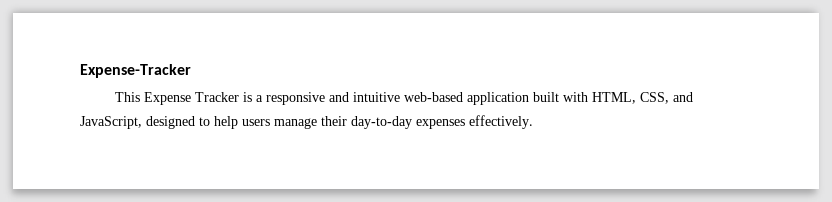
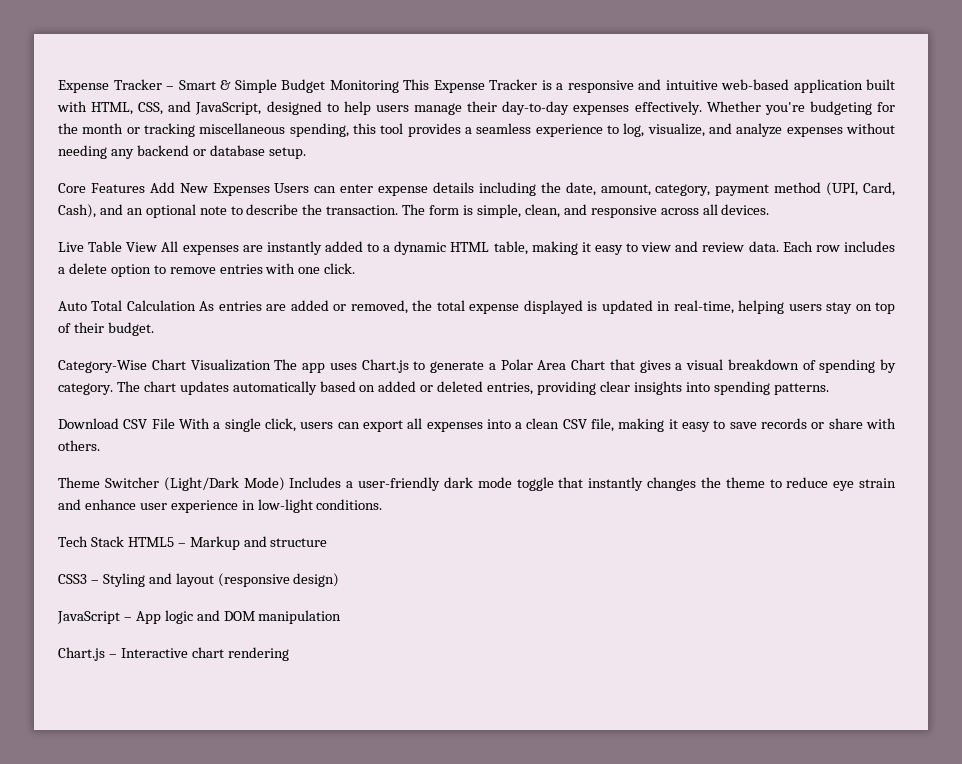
- Expense-Tracker
- This Expense Tracker is a responsive and intuitive web-based application built with HTML, CSS, and JavaScript, designed to help users manage their day-to-day expenses effectively.
+ Expense Tracker – Smart & Simple Budget Monitoring This Expense Tracker is a responsive and intuitive web-based application built with HTML, CSS, and JavaScript, designed to help users manage their day-to-day expenses effectively.
+ Whether you're budgeting for the month or tracking miscellaneous spending, this tool provides a seamless experience to log, visualize, and analyze expenses without needing any backend or database setup.
+ Core Features Add New Expenses Users can enter expense details including the date, amount, category, payment method (UPI, Card, Cash), and an optional note to describe the transaction. The form is simple, clean, and responsive across all devices.
+ Live Table View All expenses are instantly added to a dynamic HTML table, making it easy to view and review data. Each row includes a delete option to remove entries with one click.
+ Auto Total Calculation As entries are added or removed, the total expense displayed is updated in real-time, helping users stay on top of their budget.
+ Category-Wise Chart Visualization The app uses Chart.js to generate a Polar Area Chart that gives a visual breakdown of spending by category. The chart updates automatically based on added or deleted entries, providing clear insights into spending patterns.
+ Download CSV File With a single click, users can export all expenses into a clean CSV file, making it easy to save records or share with others.
+ Theme Switcher (Light/Dark Mode) Includes a user-friendly dark mode toggle that instantly changes the theme to reduce eye strain and enhance user experience in low-light conditions.
+ Tech Stack HTML5 – Markup and structure
+ CSS3 – Styling and layout (responsive design)
+ JavaScript – App logic and DOM manipulation
+ Chart.js – Interactive chart rendering

